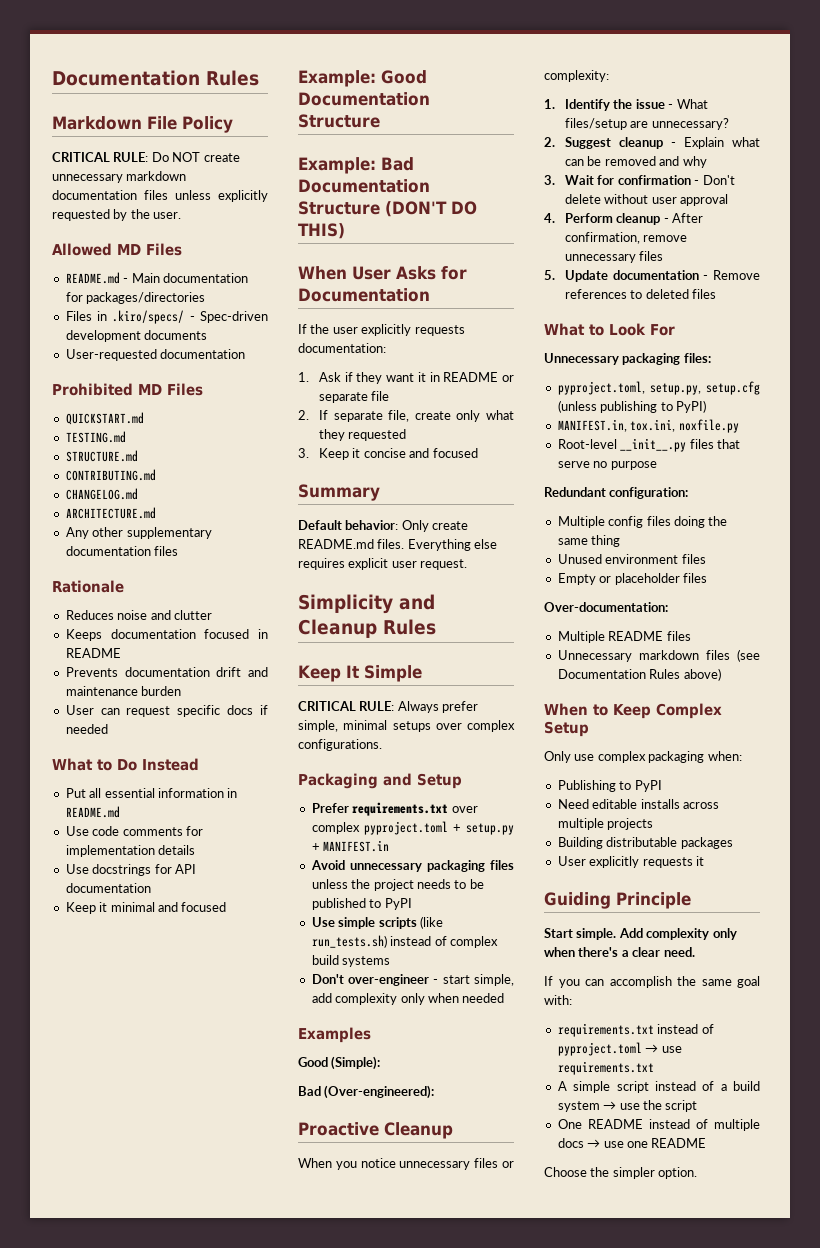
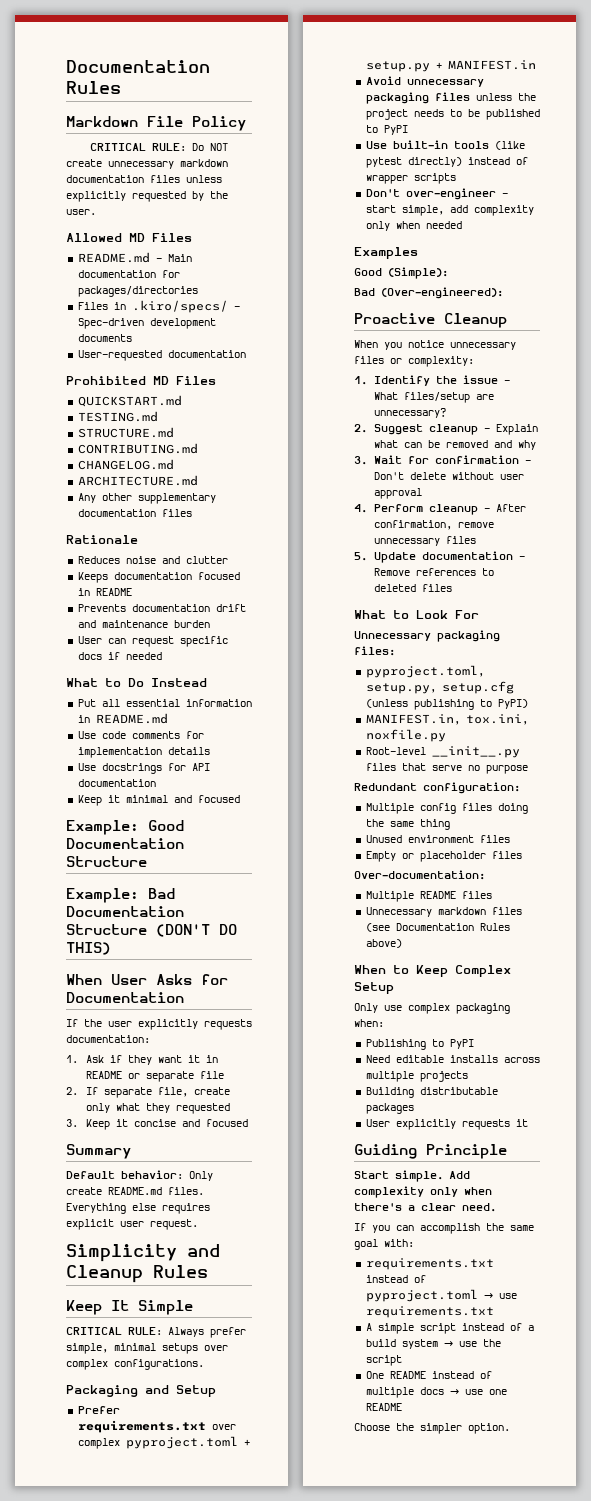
- Use simple scripts (like run_tests.sh) instead of complex build systems
+ Use built-in tools (like pytest directly) instead of wrapper scripts

